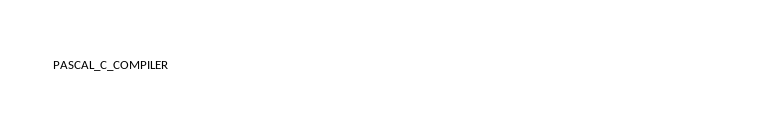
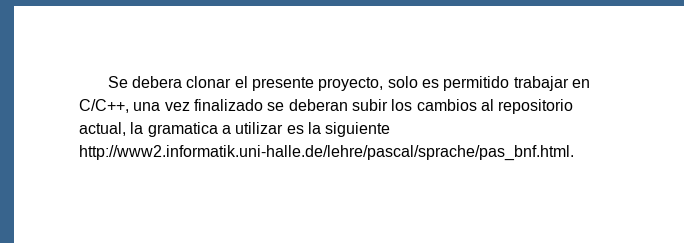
- PASCAL_C_COMPILER
+ Se debera clonar el presente proyecto, solo es permitido trabajar en C/C++, una vez finalizado se deberan subir los cambios al repositorio actual, la gramatica a utilizar es la siguiente http://www2.informatik.uni-halle.de/lehre/pascal/sprache/pas_bnf.html.

